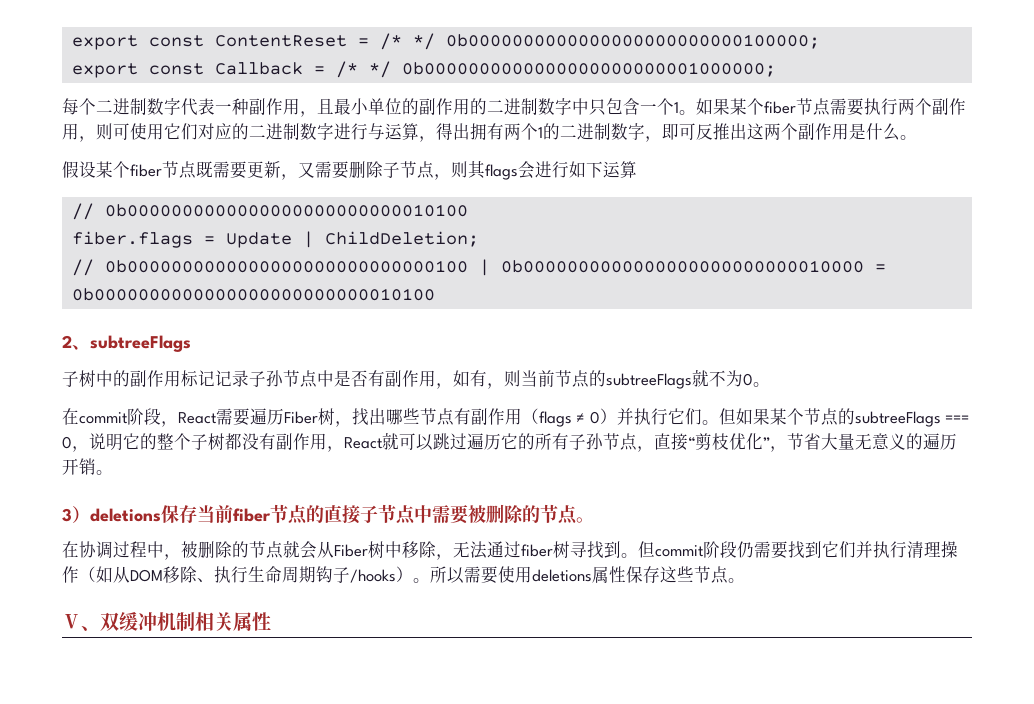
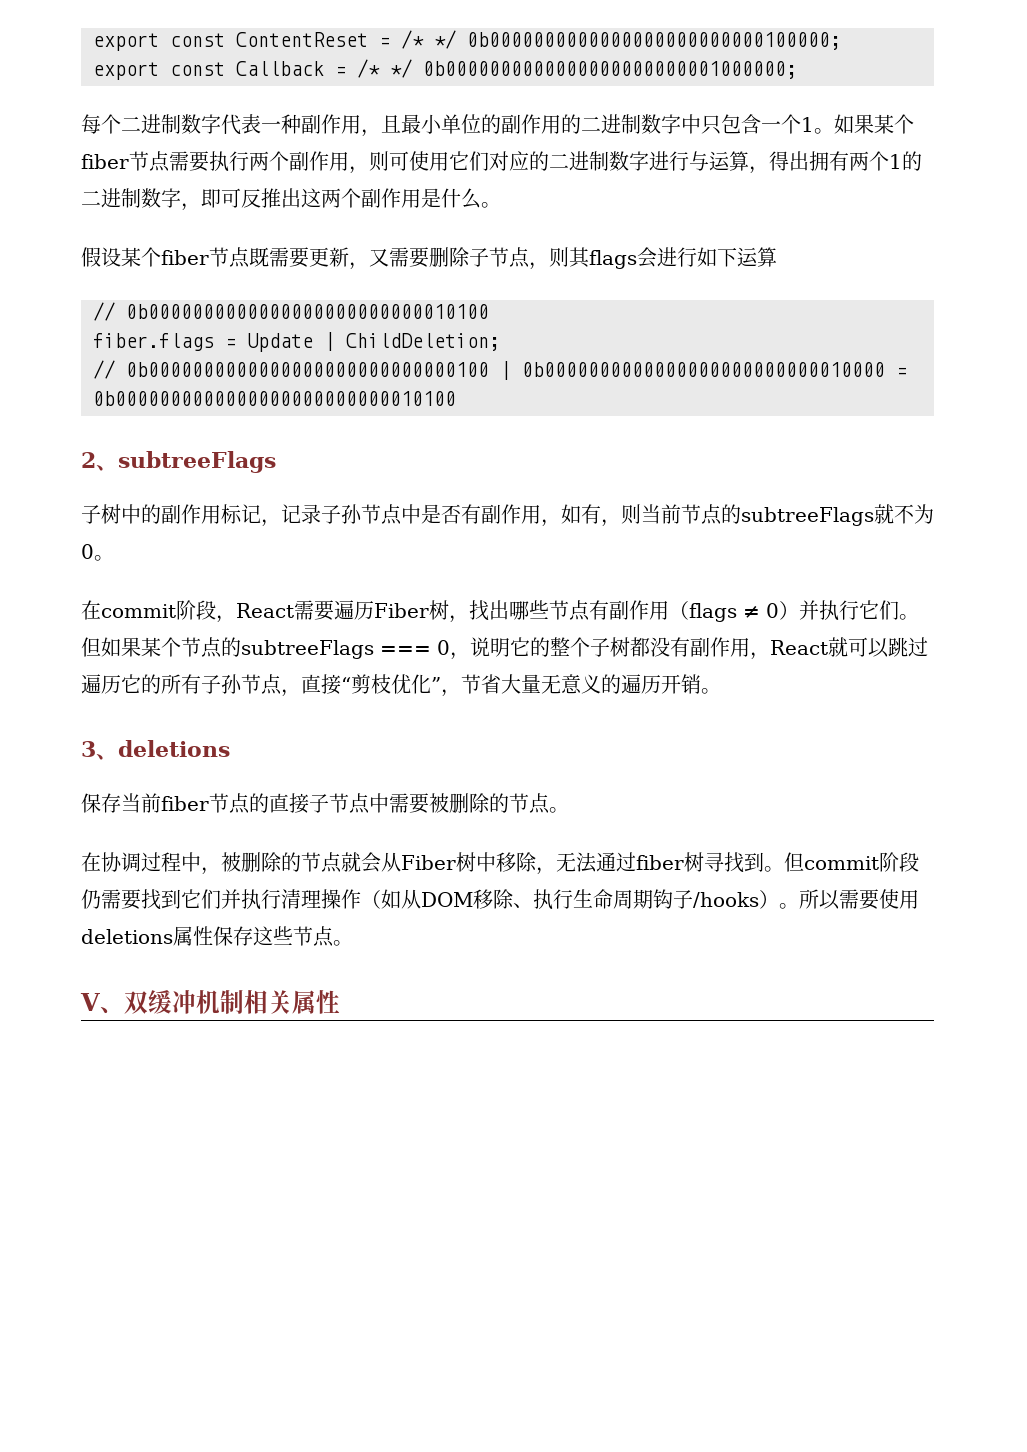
- 子树中的副作用标记记录子孙节点中是否有副作用，如有，则当前节点的subtreeFlags就不为0。
+ 子树中的副作用标记，记录子孙节点中是否有副作用，如有，则当前节点的subtreeFlags就不为0。
- 3）deletions保存当前fiber节点的直接子节点中需要被删除的节点。
+ 3、deletions
+ 保存当前fiber节点的直接子节点中需要被删除的节点。

